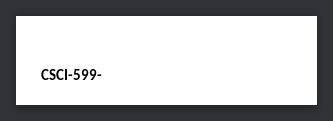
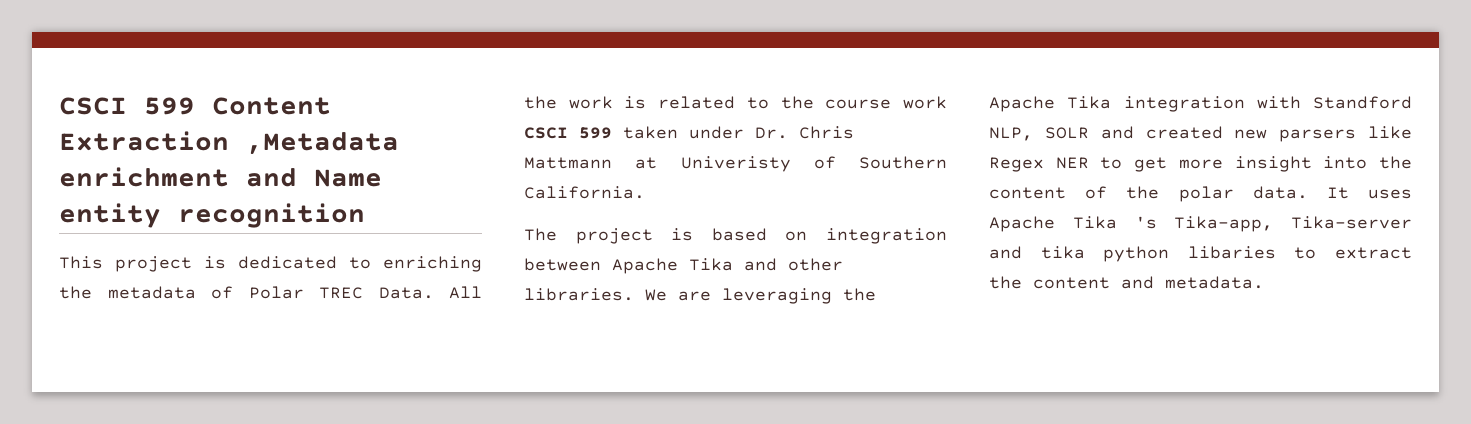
- CSCI-599-
+ CSCI 599 Content Extraction ,Metadata enrichment and Name entity recognition
+ This project is dedicated to enriching the metadata of Polar TREC Data. All the work is related to the course work CSCI 599 taken under Dr. Chris Mattmann at Univeristy of Southern California.
+ The project is based on integration between Apache Tika and other libraries. We are leveraging the Apache Tika integration with Standford NLP, SOLR and created new parsers like Regex NER to get more insight into the content of the polar data. It uses Apache Tika 's Tika-app, Tika-server and tika python libaries to extract the content and metadata.

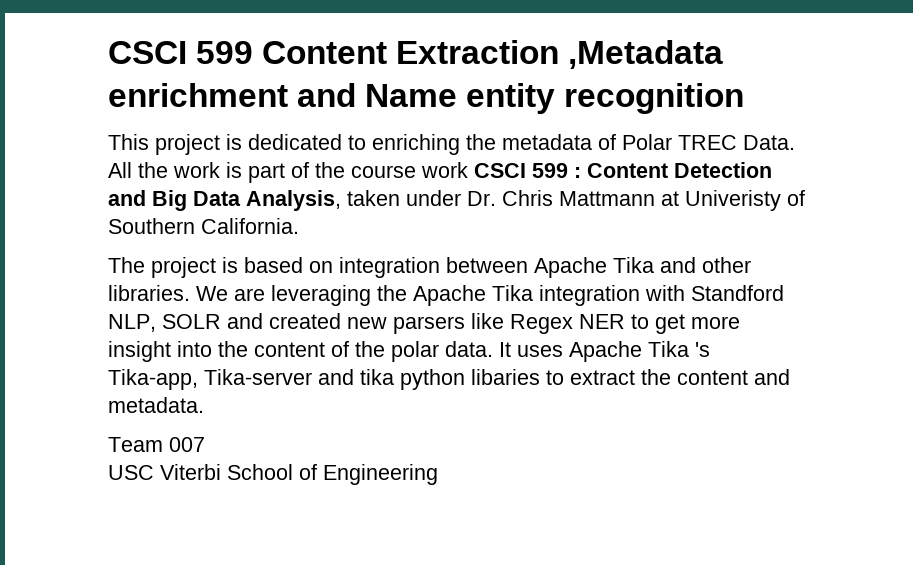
- All the work is related to the course work CSCI 599 taken under Dr. Chris Mattmann at Univeristy of Southern California.
+ All the work is part of the course work CSCI 599 : Content Detection and Big Data Analysis, taken under Dr. Chris Mattmann at Univeristy of Southern California.
+ Team 007
+ USC Viterbi School of Engineering

